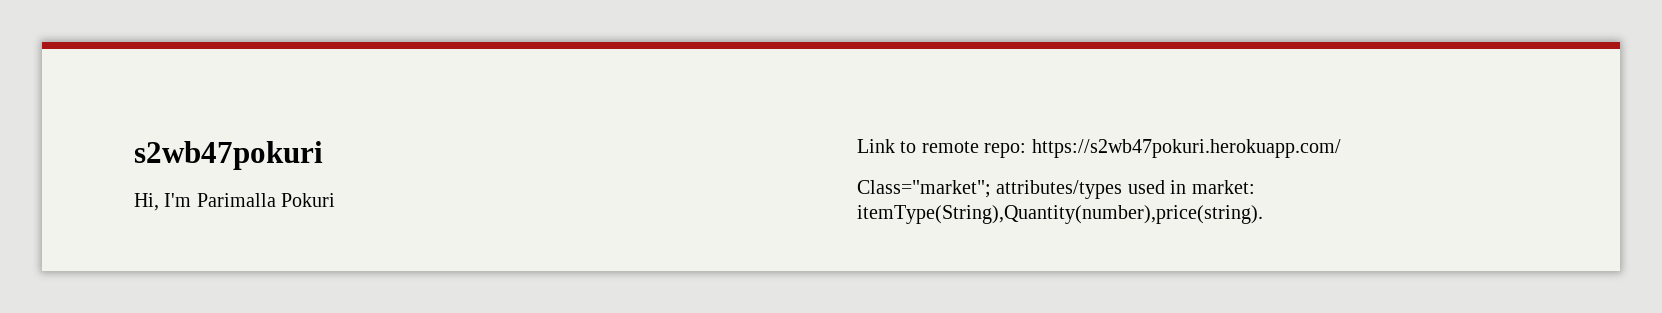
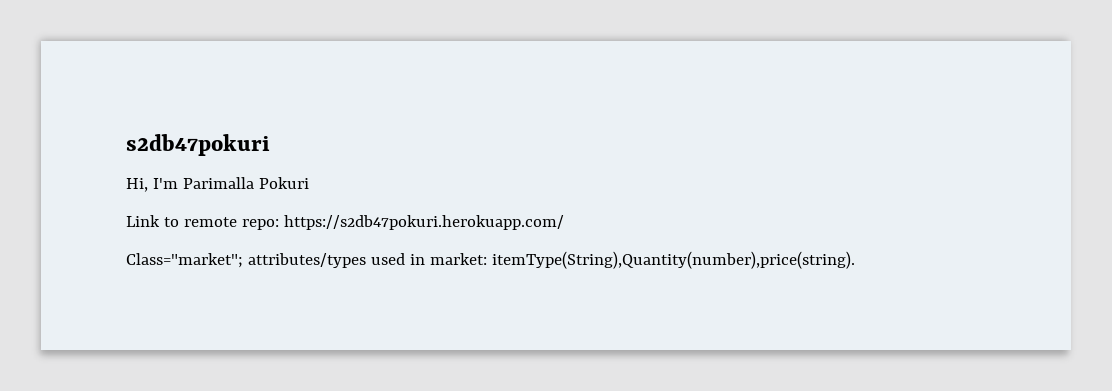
- s2wb47pokuri
+ s2db47pokuri
- Link to remote repo: https://s2wb47pokuri.herokuapp.com/
+ Link to remote repo: https://s2db47pokuri.herokuapp.com/

